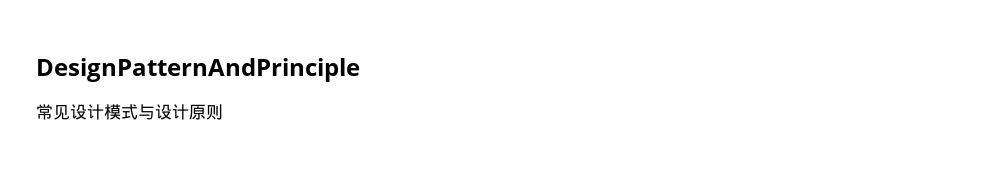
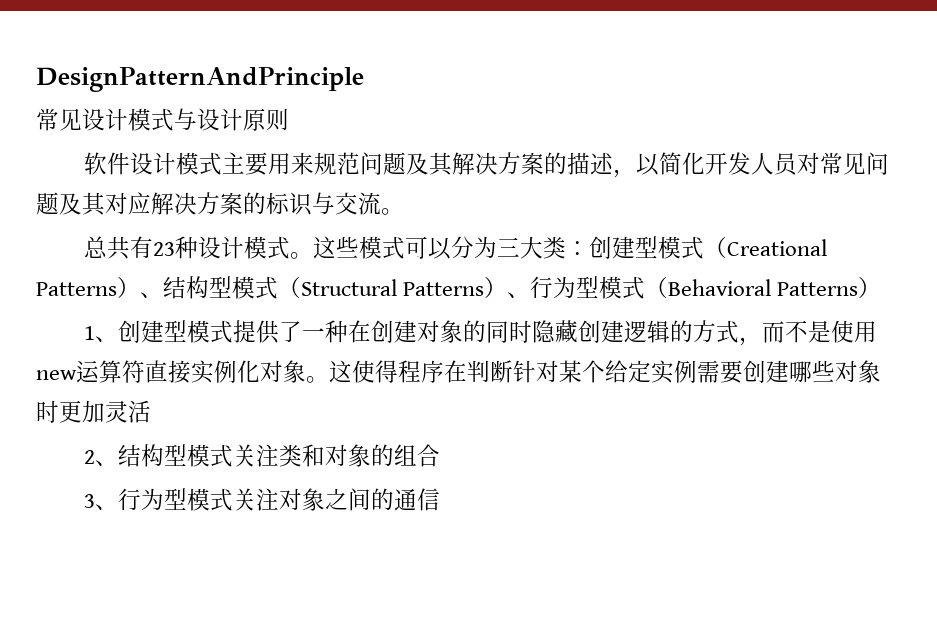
+ 软件设计模式主要用来规范问题及其解决方案的描述，以简化开发人员对常见问题及其对应解决方案的标识与交流。
+ 总共有23种设计模式。这些模式可以分为三大类：创建型模式（Creational Patterns）、结构型模式（Structural Patterns）、行为型模式（Behavioral Patterns）
+ 1、创建型模式提供了一种在创建对象的同时隐藏创建逻辑的方式，而不是使用new运算符直接实例化对象。这使得程序在判断针对某个给定实例需要创建哪些对象时更加灵活
+ 2、结构型模式关注类和对象的组合
+ 3、行为型模式关注对象之间的通信

